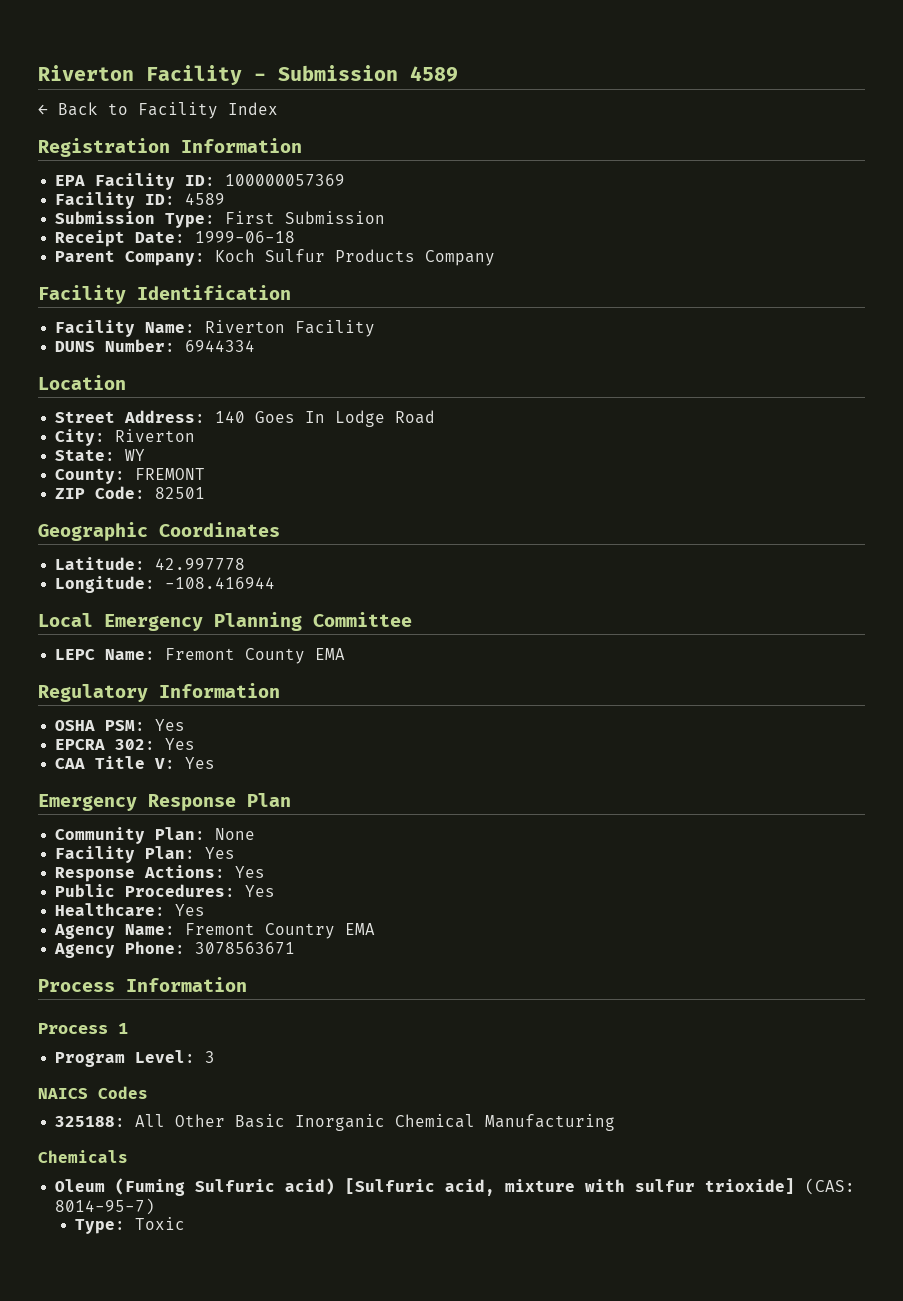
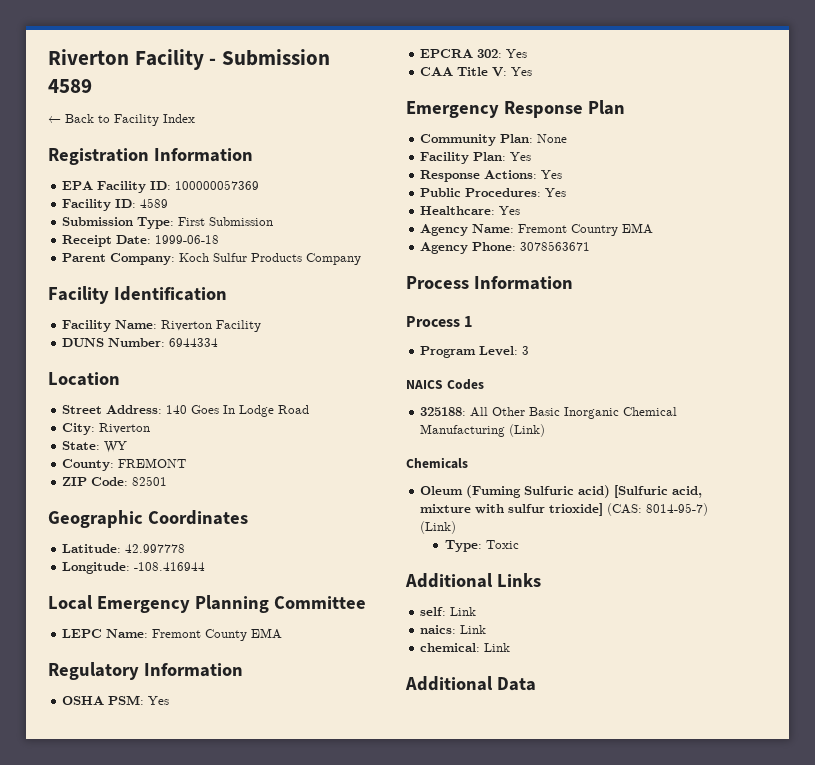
- 325188: All Other Basic Inorganic Chemical Manufacturing
+ 325188: All Other Basic Inorganic Chemical Manufacturing (Link)
- Oleum (Fuming Sulfuric acid) [Sulfuric acid, mixture with sulfur trioxide] (CAS: 8014-95-7)
+ Oleum (Fuming Sulfuric acid) [Sulfuric acid, mixture with sulfur trioxide] (CAS: 8014-95-7) (Link)
+ Additional Links
+ self: Link
+ naics: Link
+ chemical: Link
+ Additional Data

